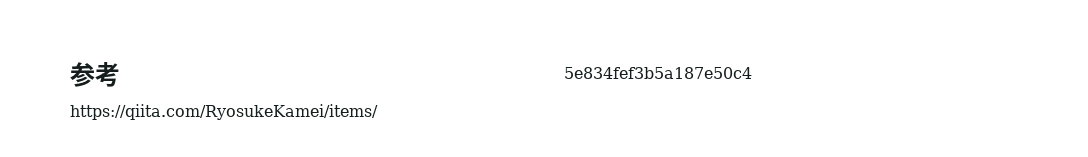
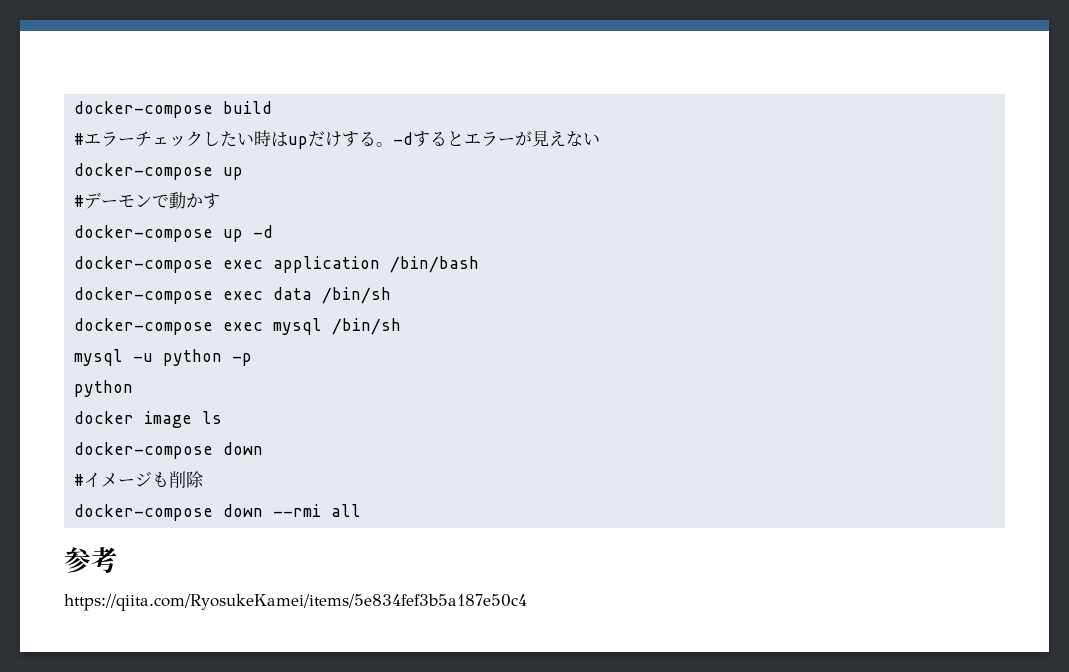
+ docker-compose build
+ #エラーチェックしたい時はupだけする。-dするとエラーが見えない
+ docker-compose up
+ #デーモンで動かす
+ docker-compose up -d
+ docker-compose exec application /bin/bash
+ docker-compose exec data /bin/sh
+ docker-compose exec mysql /bin/sh
+ mysql -u python -p
+ python
+ docker image ls
+ docker-compose down
+ #イメージも削除
+ docker-compose down --rmi all

